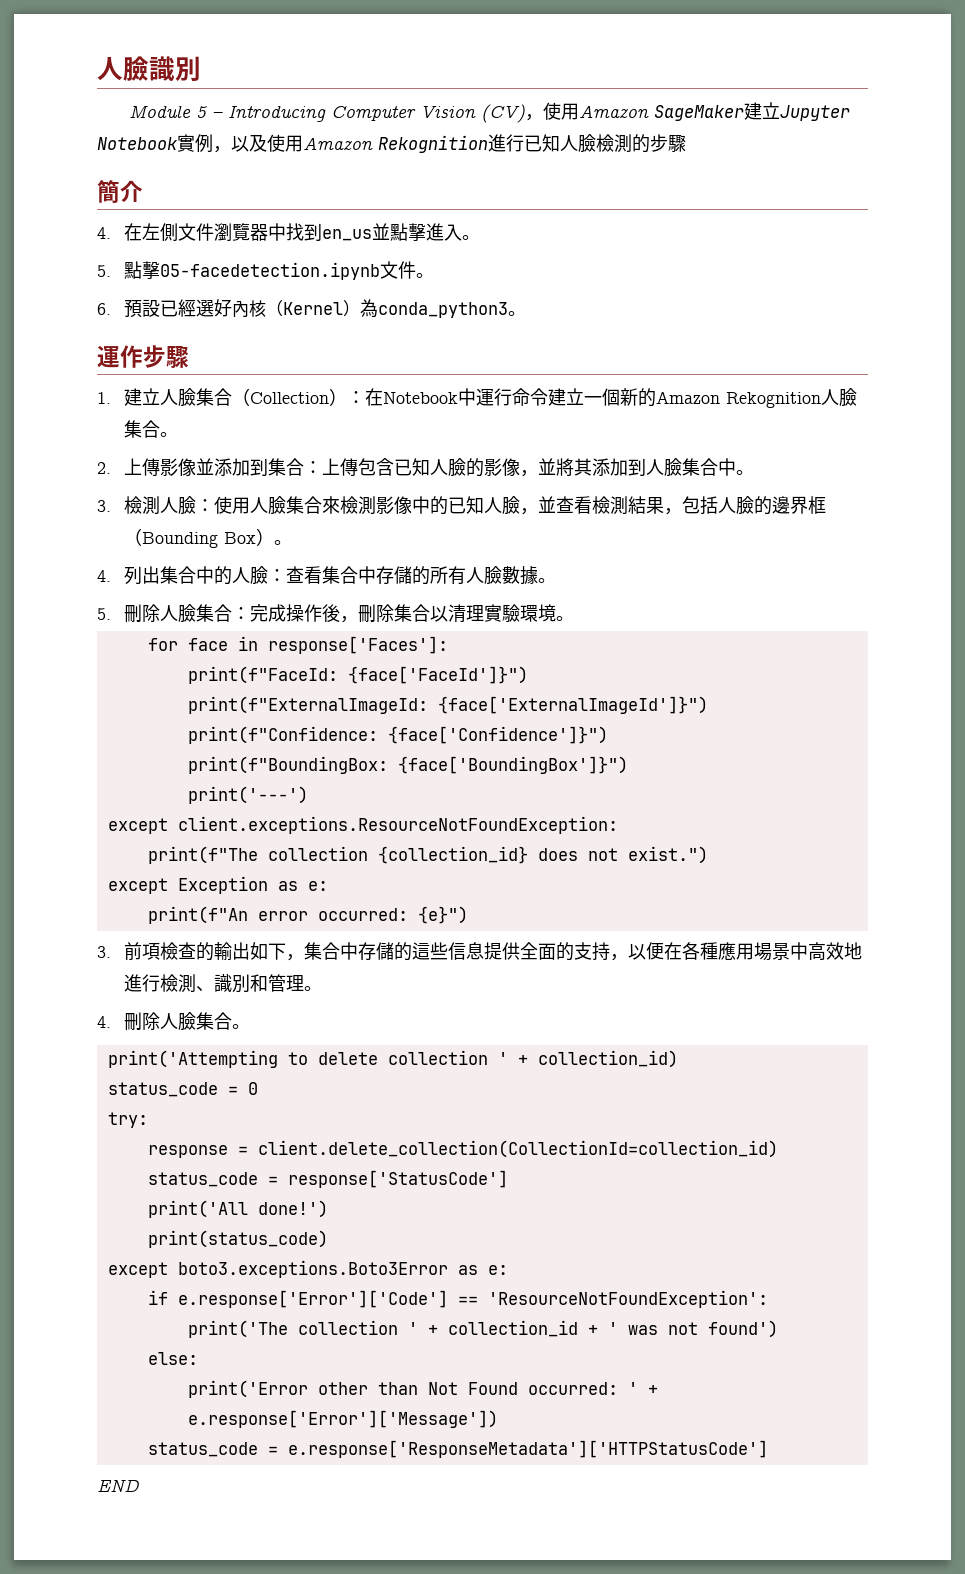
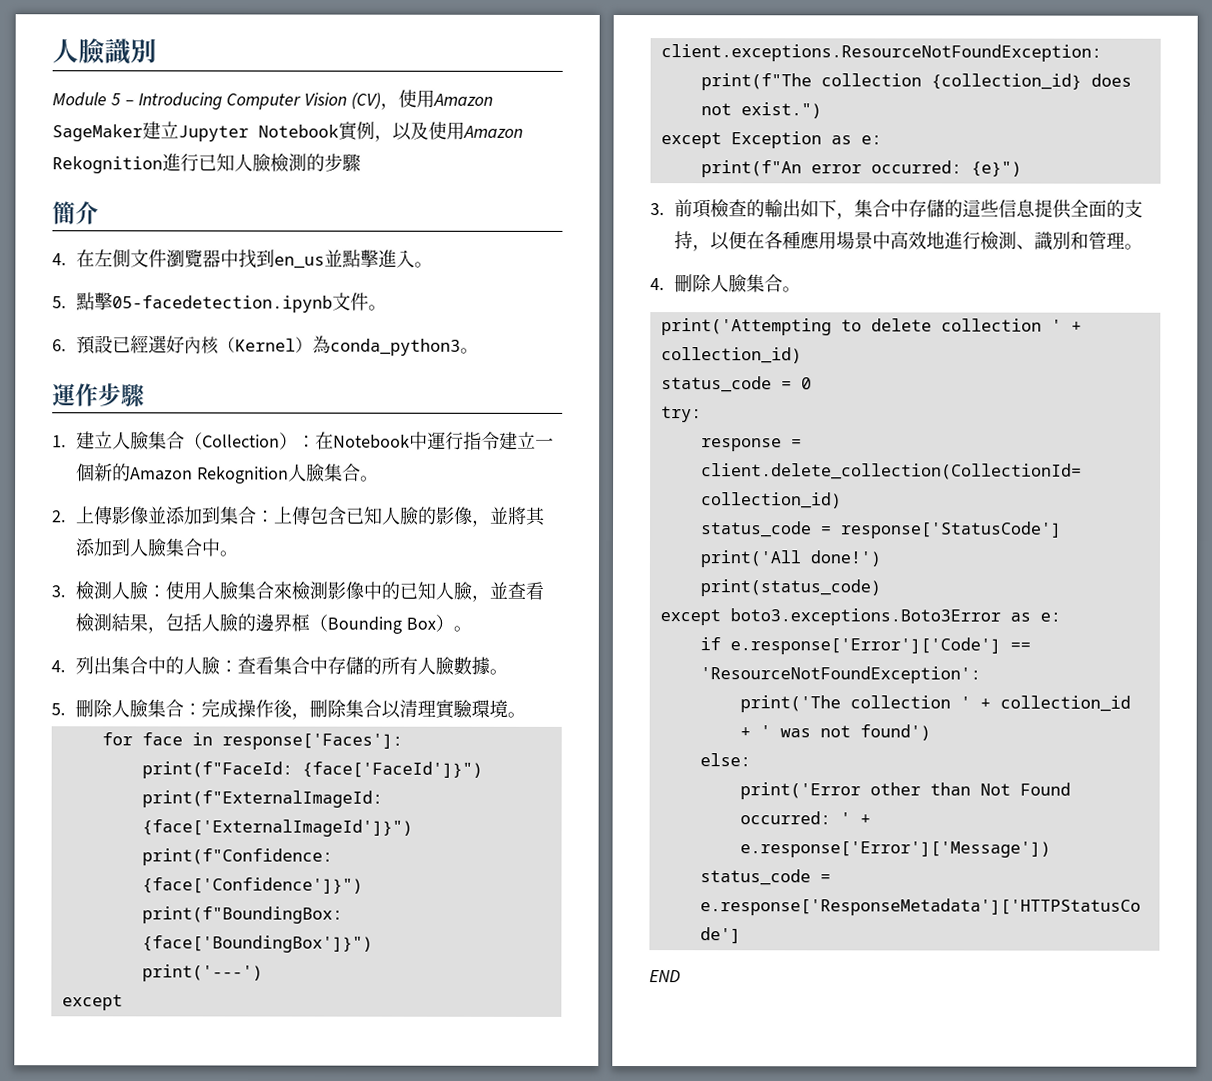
- 1.建立人臉集合（Collection）：在Notebook中運行命令建立一個新的Amazon Rekognition人臉集合。
+ 1.建立人臉集合（Collection）：在Notebook中運行指令建立一個新的Amazon Rekognition人臉集合。

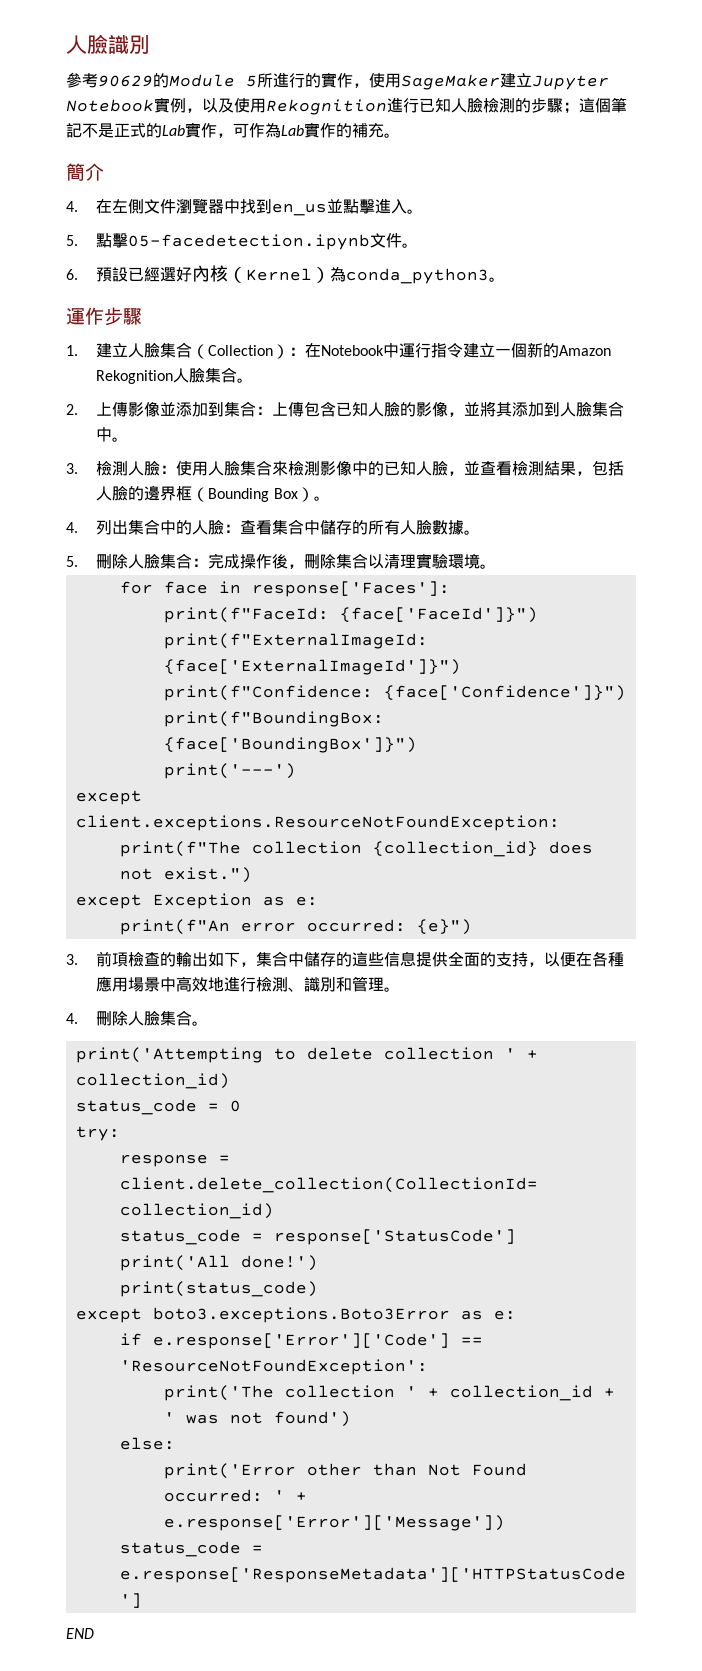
- Module 5 – Introducing Computer Vision (CV)，使用Amazon SageMaker建立Jupyter Notebook實例，以及使用Amazon Rekognition進行已知人臉檢測的步驟
+ 參考90629的Module 5所進行的實作，使用SageMaker建立Jupyter Notebook實例，以及使用Rekognition進行已知人臉檢測的步驟；這個筆記不是正式的Lab實作，可作為Lab實作的補充。
- 4.列出集合中的人臉：查看集合中存儲的所有人臉數據。
+ 4.列出集合中的人臉：查看集合中儲存的所有人臉數據。
- 3.前項檢查的輸出如下，集合中存儲的這些信息提供全面的支持，以便在各種應用場景中高效地進行檢測、識別和管理。
+ 3.前項檢查的輸出如下，集合中儲存的這些信息提供全面的支持，以便在各種應用場景中高效地進行檢測、識別和管理。

